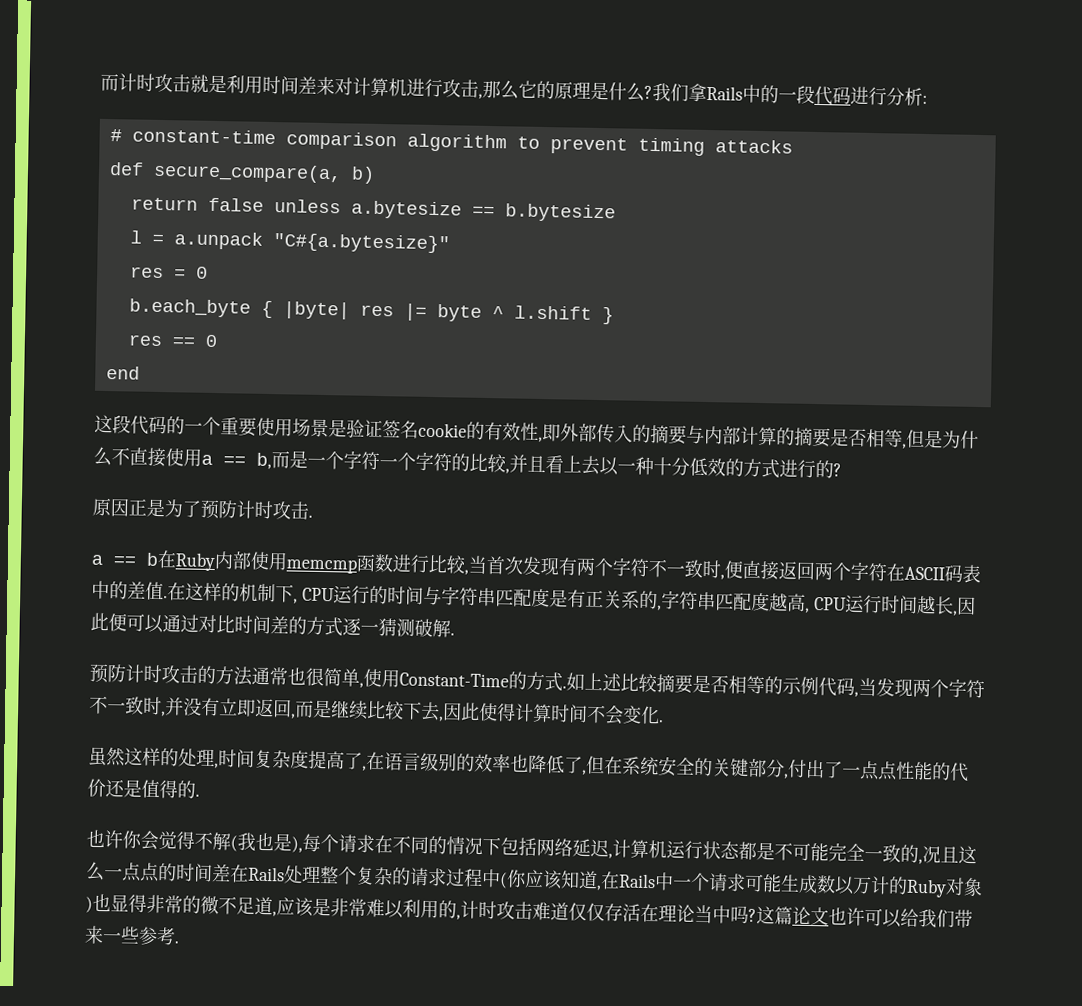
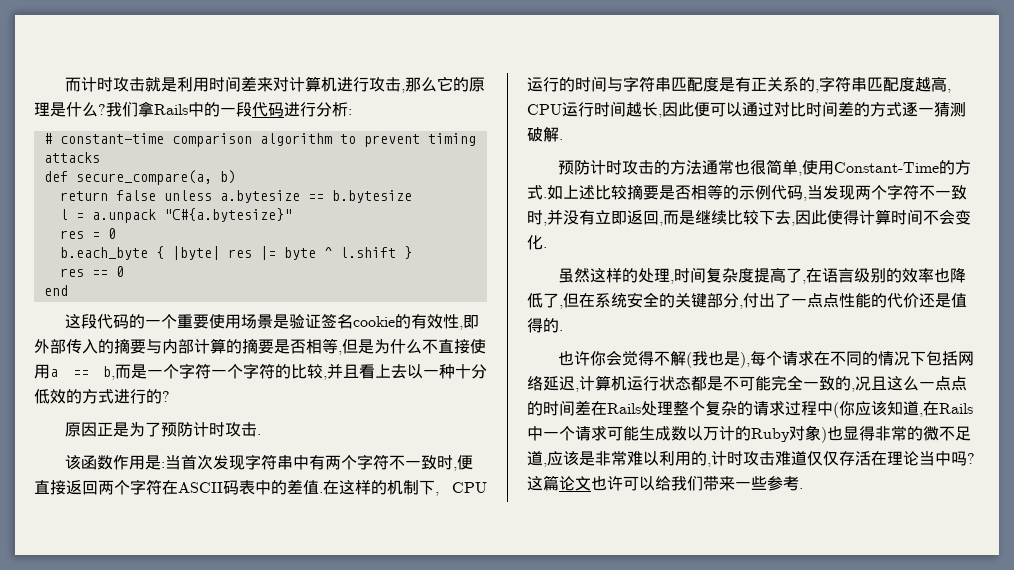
- a == b在Ruby内部使用memcmp函数进行比较,当首次发现有两个字符不一致时,便直接返回两个字符在ASCII码表中的差值.
+ 该函数作用是:当首次发现字符串中有两个字符不一致时,便直接返回两个字符在ASCII码表中的差值.

